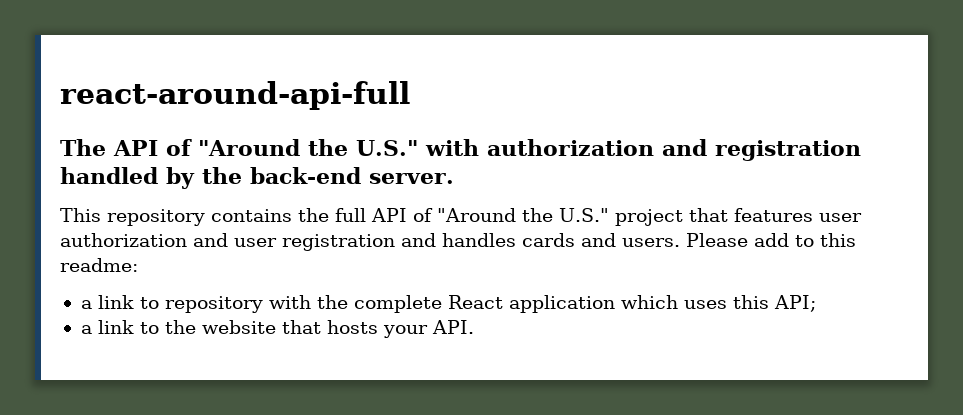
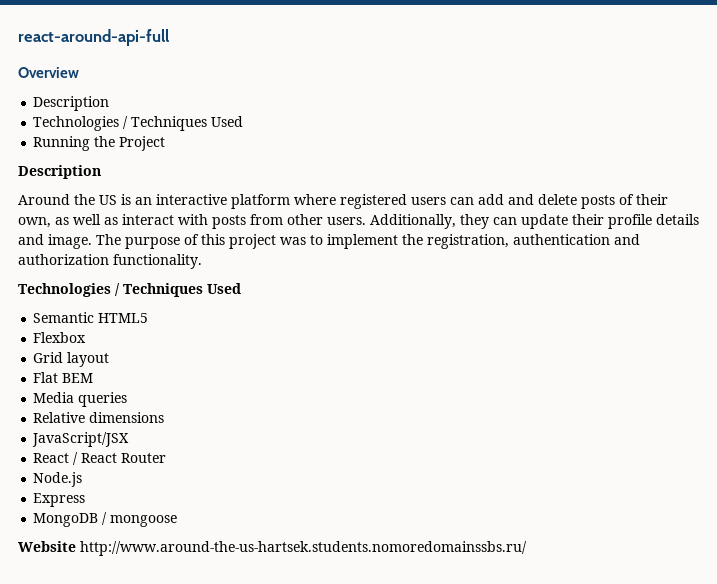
- The API of "Around the U.S." with authorization and registration handled by the back-end server.
- This repository contains the full API of "Around the U.S." project that features user authorization and user registration and handles cards and users. Please add to this readme:
- a link to repository with the complete React application which uses this API;
- a link to the website that hosts your API.
+ Overview
+ Description
+ Technologies / Techniques Used
+ Running the Project
+ Description
+ Around the US is an interactive platform where registered users can add and delete posts of their own, as well as interact with posts from other users. Additionally, they can update their profile details and image. The purpose of this project was to implement the registration, authentication and authorization functionality.
+ Technologies / Techniques Used
+ Semantic HTML5
+ Flexbox
+ Grid layout
+ Flat BEM
+ Media queries
+ Relative dimensions
+ JavaScript/JSX
+ React / React Router
+ Node.js
+ Express
+ MongoDB / mongoose
+ Website http://www.around-the-us-hartsek.students.nomoredomainssbs.ru/

